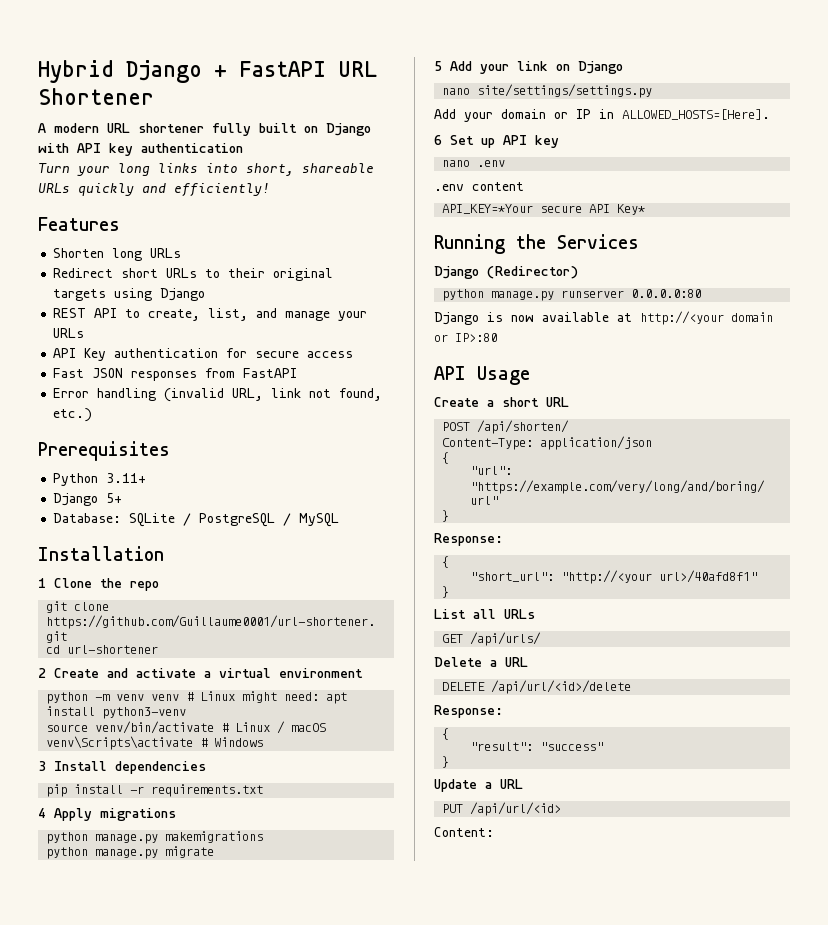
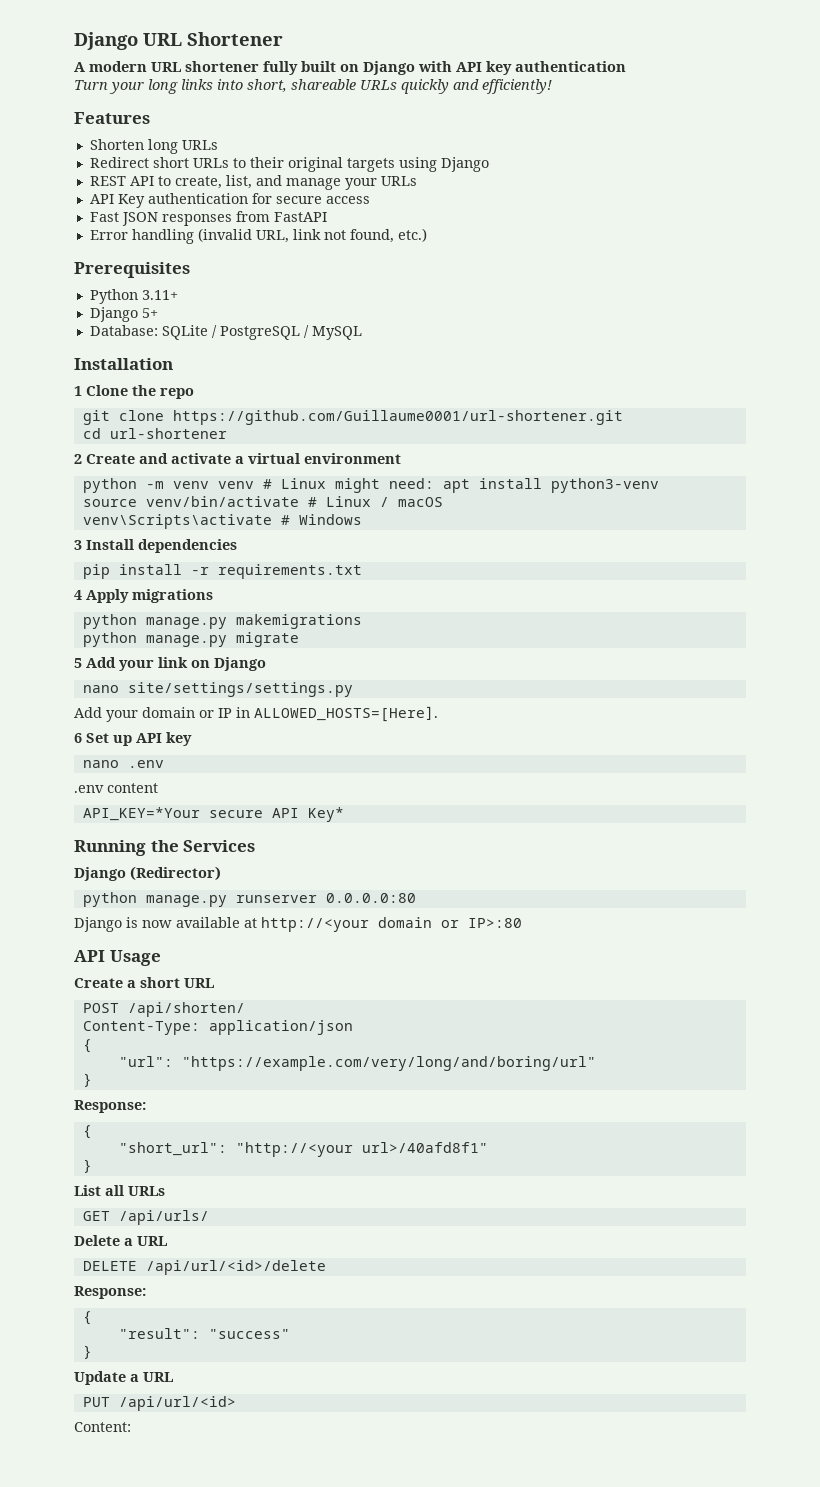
- Hybrid Django + FastAPI URL Shortener
+ Django URL Shortener

